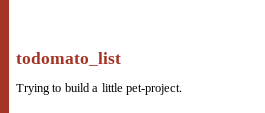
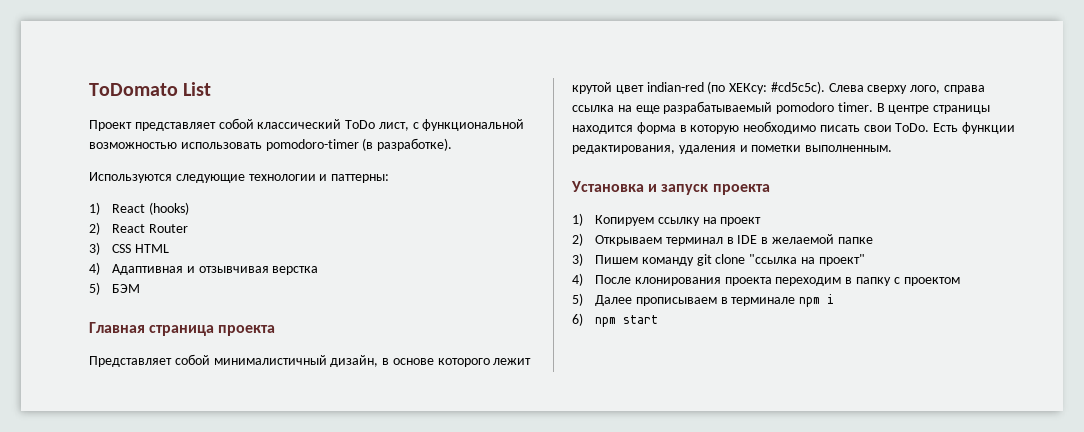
- todomato_list
- Trying to build a little pet-project.
+ ToDomato List
+ Проект представляет собой классический ToDo лист, с функциональной возможностью использовать pomodoro-timer (в разработке).
+ Используются следующие технологии и паттерны:
+ 1) React (hooks)
+ 2) React Router
+ 3) CSS HTML
+ 4) Адаптивная и отзывчивая верстка
+ 5) БЭМ
+ Главная страница проекта
+ Представляет собой минималистичный дизайн, в основе которого лежит крутой цвет indian-red (по ХЕКсу: #cd5c5c). Слева сверху лого, справа ссылка на еще разрабатываемый pomodoro timer. В центре страницы находится форма в которую необходимо писать свои ToDo. Есть функции редактирования, удаления и пометки выполненным.
+ Установка и запуск проекта
+ 1) Копируем ссылку на проект
+ 2) Открываем терминал в IDE в желаемой папке
+ 3) Пишем команду git clone "ссылка на проект"
+ 4) После клонирования проекта переходим в папку с проектом
+ 5) Далее прописываем в терминале npm i
+ 6) npm start

